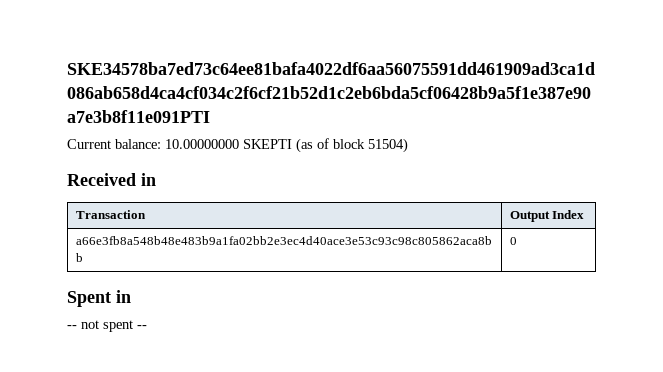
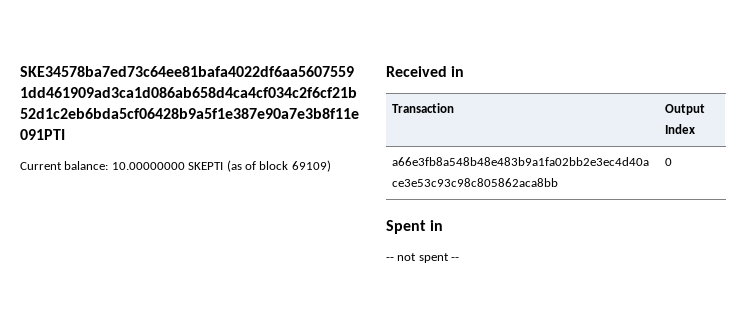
- Current balance: 10.00000000 SKEPTI (as of block 51504)
+ Current balance: 10.00000000 SKEPTI (as of block 69109)

